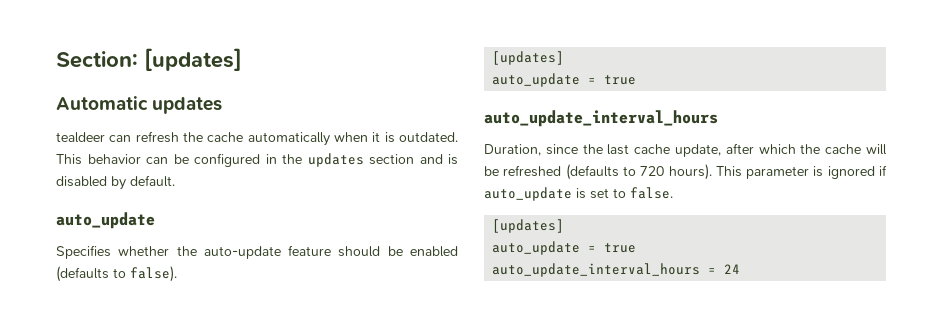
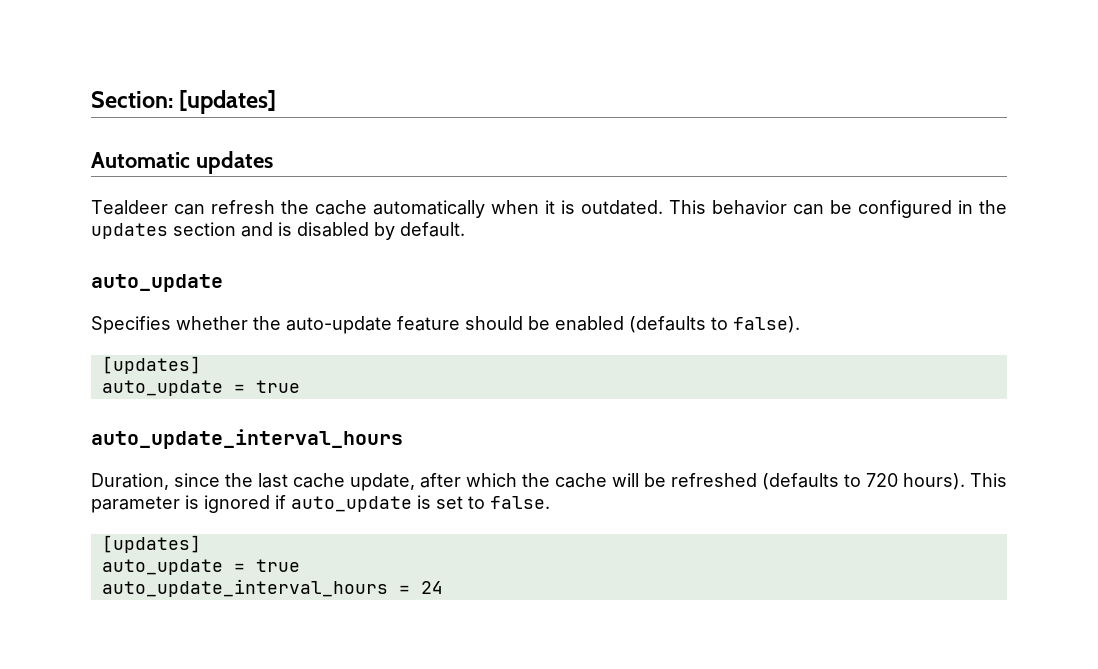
- tealdeer can refresh the cache automatically when it is outdated.
+ Tealdeer can refresh the cache automatically when it is outdated.

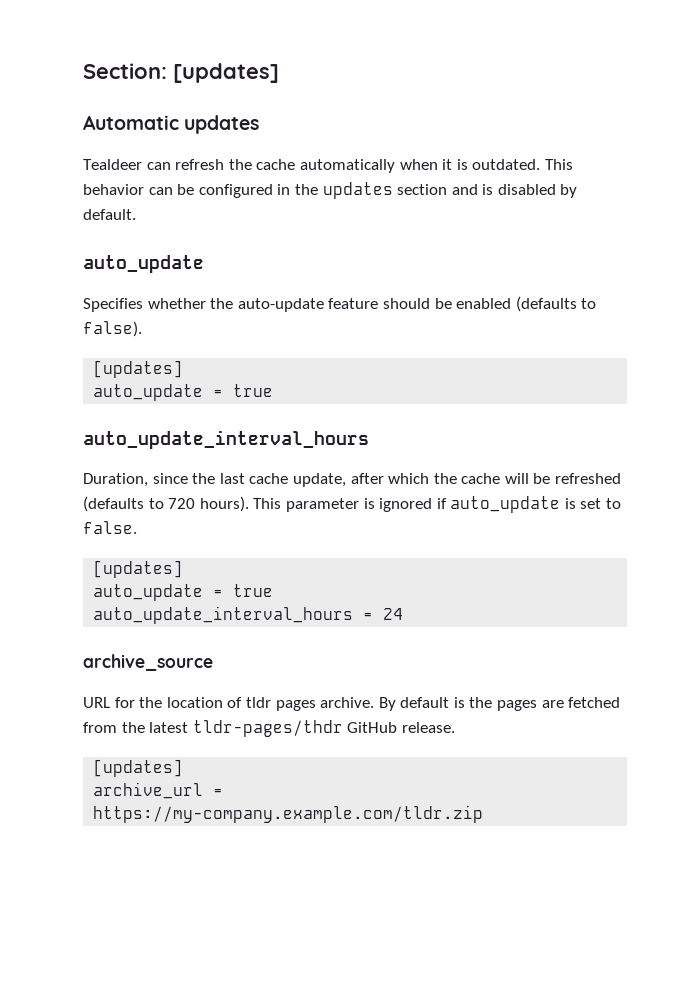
+ archive_source
+ URL for the location of tldr pages archive. By default is the pages are fetched from the latest tldr-pages/thdr GitHub release.
+ [updates]
+ archive_url = https://my-company.example.com/tldr.zip

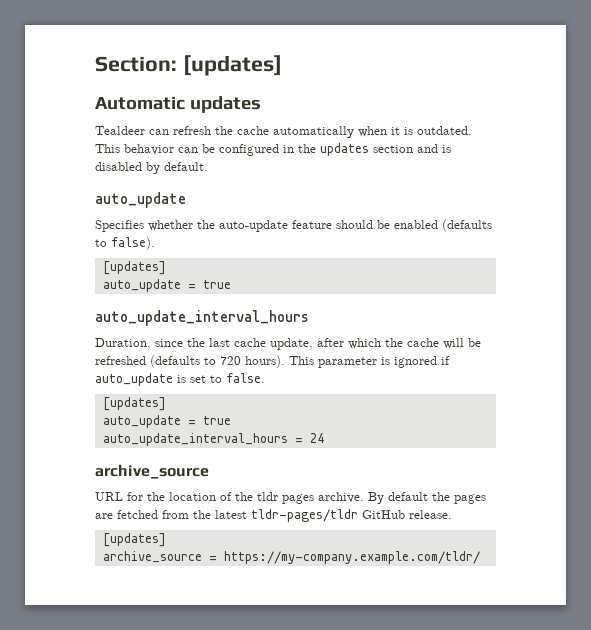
- URL for the location of tldr pages archive.
+ URL for the location of the tldr pages archive.
- By default is the pages are fetched from the latest tldr-pages/thdr GitHub release.
+ By default the pages are fetched from the latest tldr-pages/tldr GitHub release.
- archive_url = https://my-company.example.com/tldr.zip
+ archive_source = https://my-company.example.com/tldr/

